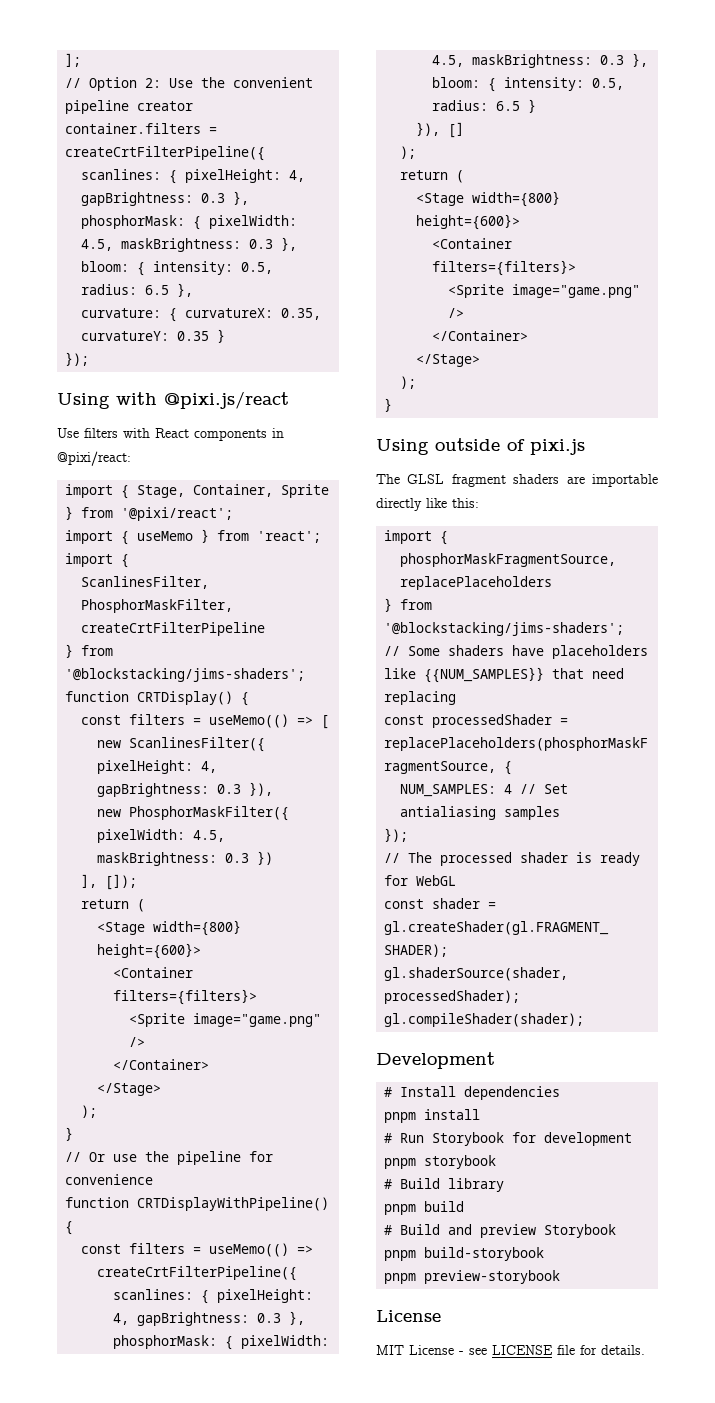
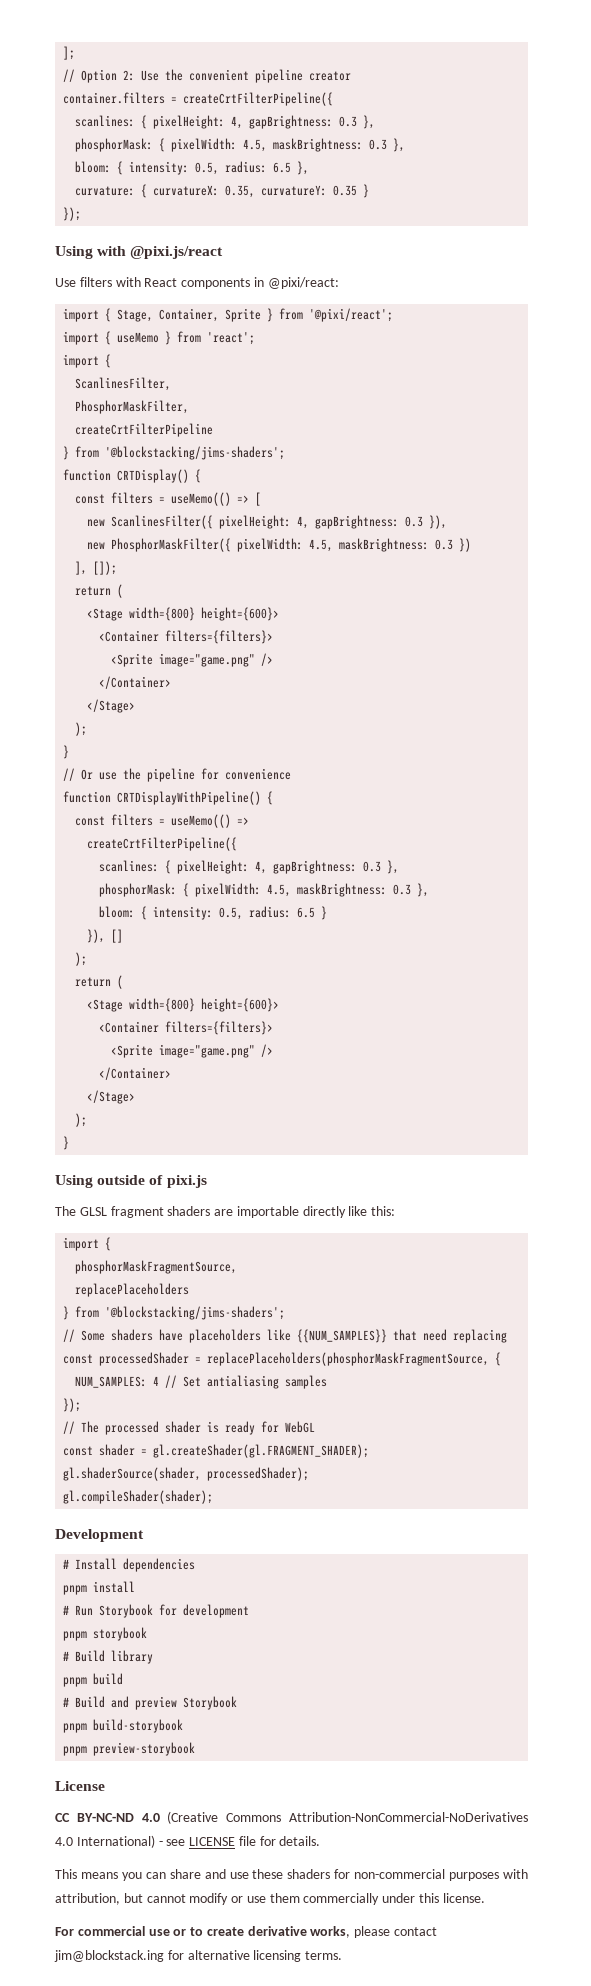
- MIT License - see LICENSE file for details.
+ CC BY-NC-ND 4.0 (Creative Commons Attribution-NonCommercial-NoDerivatives 4.0 International) - see LICENSE file for details.
+ This means you can share and use these shaders for non-commercial purposes with attribution, but cannot modify or use them commercially under this license.
+ For commercial use or to create derivative works, please contact jim@blockstack.ing for alternative licensing terms.

